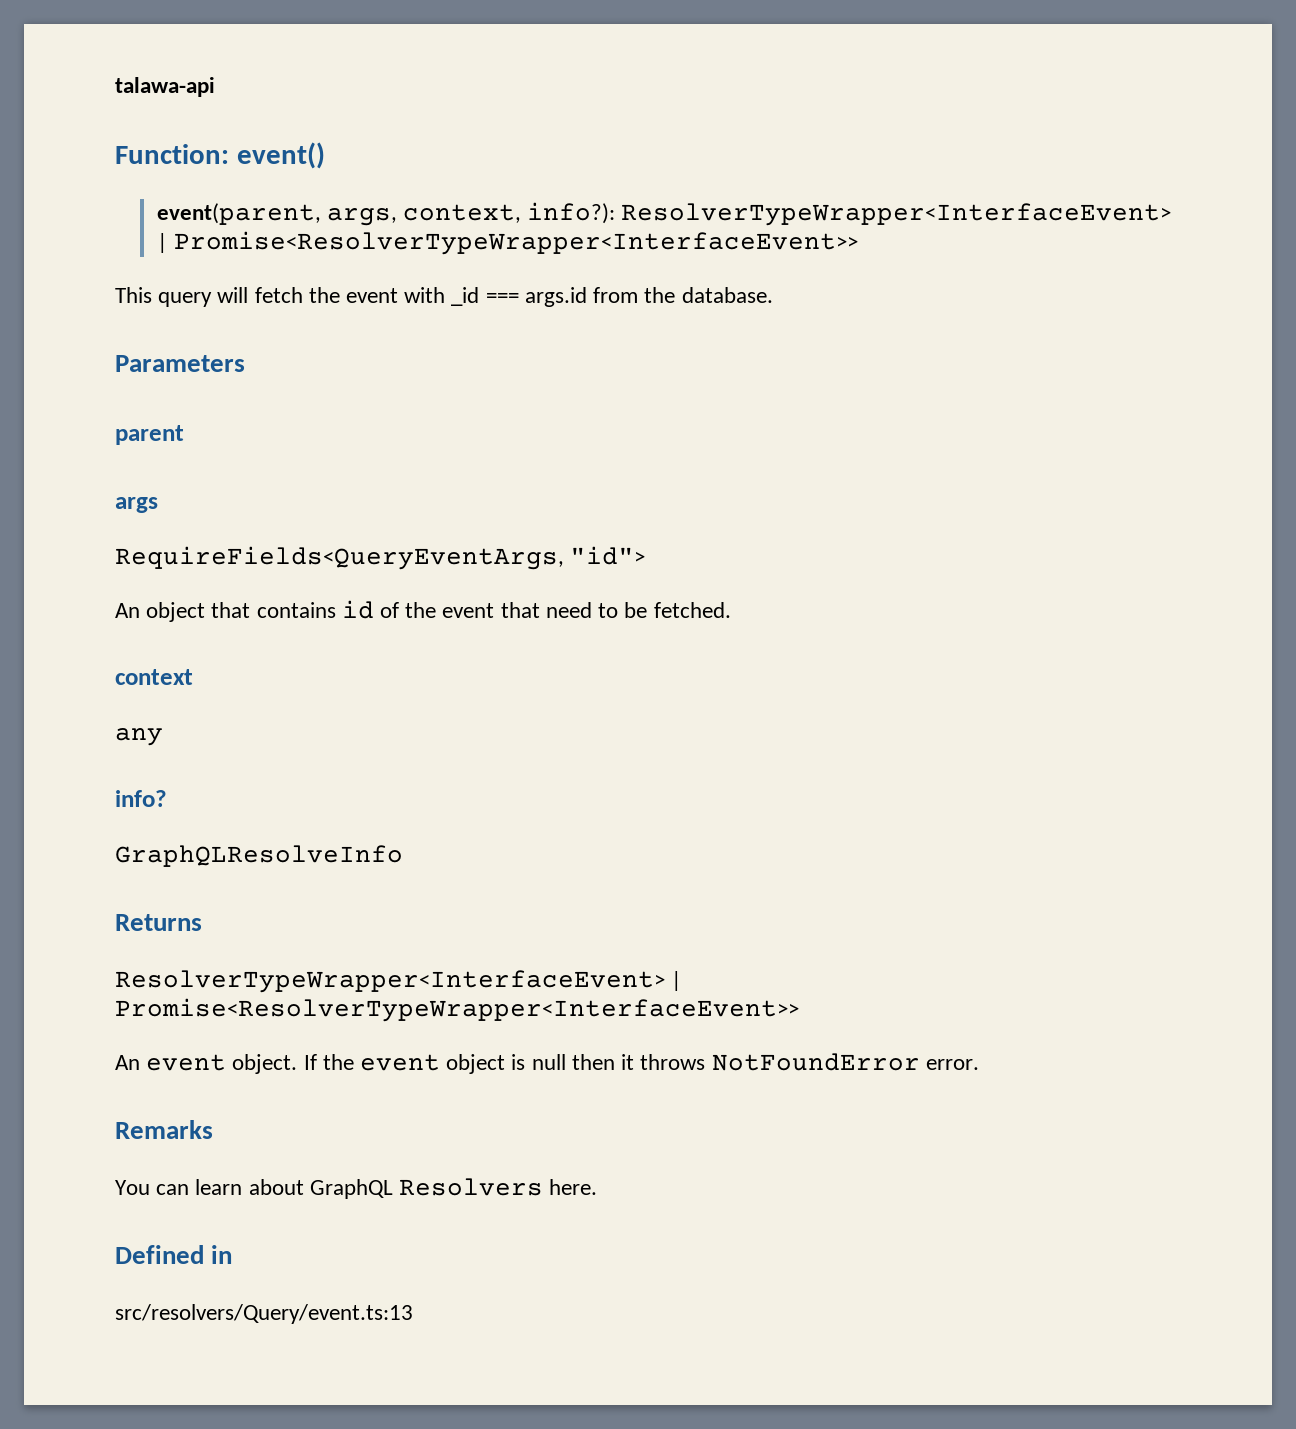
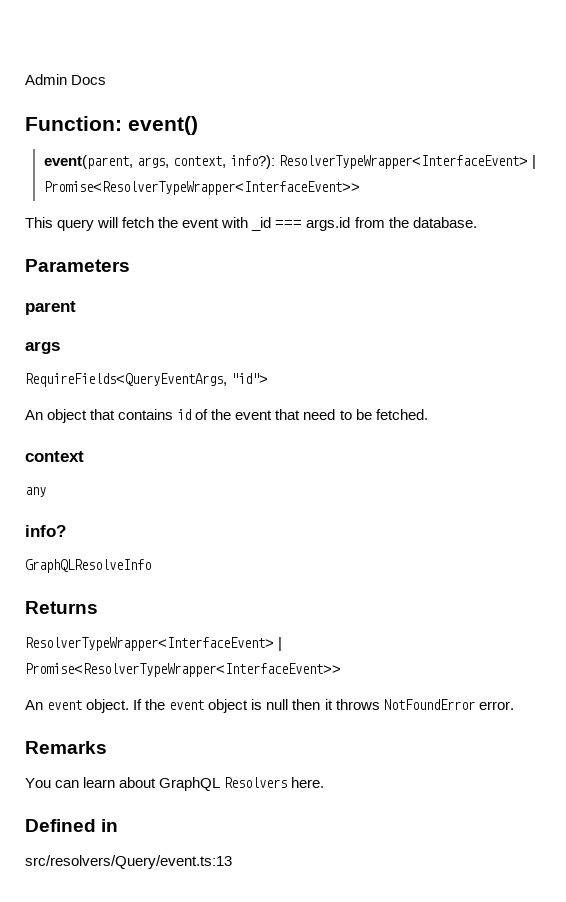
- talawa-api
+ Admin Docs

